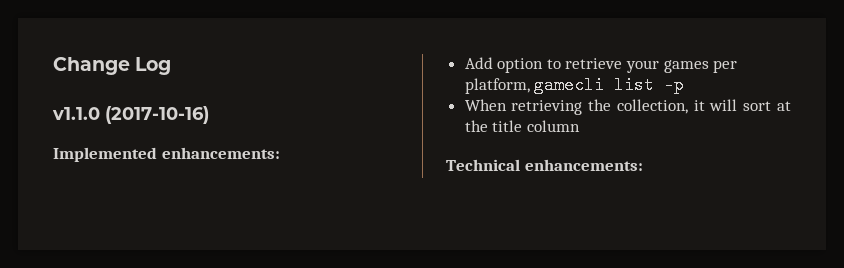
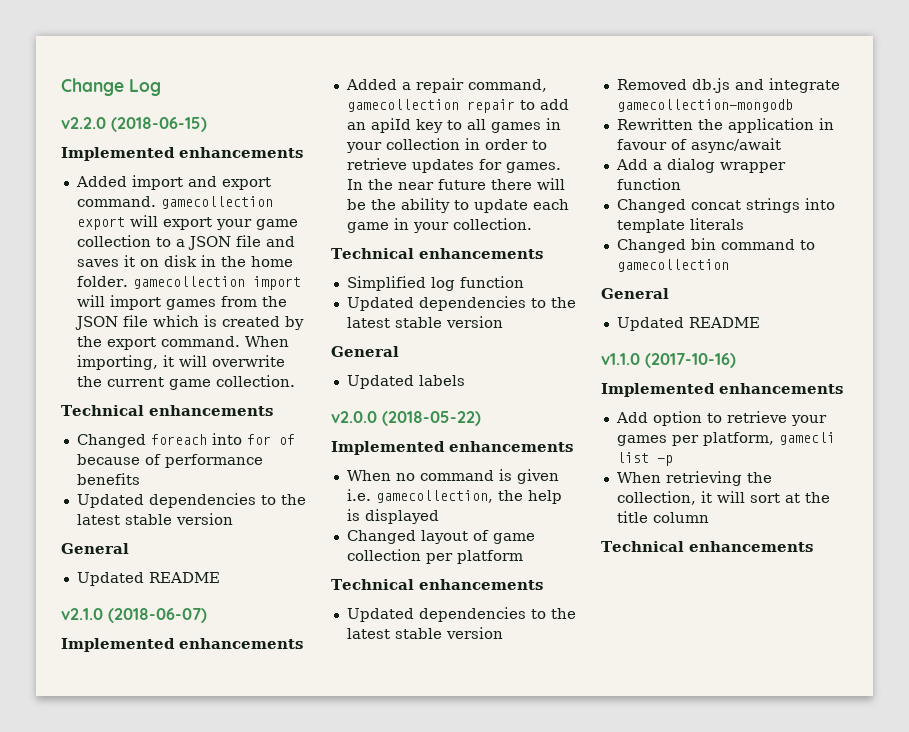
+ v2.2.0 (2018-06-15)
+ Implemented enhancements
+ Added import and export command. gamecollection export will export your game collection to a JSON file and saves it on disk in the home folder. gamecollection import will import games from the JSON file which is created by the export command. When importing, it will overwrite the current game collection.
+ Technical enhancements
+ Changed foreach into for of because of performance benefits
+ Updated dependencies to the latest stable version
+ General
+ Updated README
+ v2.1.0 (2018-06-07)
+ Implemented enhancements
+ Added a repair command, gamecollection repair to add an apiId key to all games in your collection in order to retrieve updates for games. In the near future there will be the ability to update each game in your collection.
+ Technical enhancements
+ Simplified log function
+ Updated dependencies to the latest stable version
+ General
+ Updated labels
+ v2.0.0 (2018-05-22)
+ Implemented enhancements
+ When no command is given i.e. gamecollection, the help is displayed
+ Changed layout of game collection per platform
+ Technical enhancements
+ Updated dependencies to the latest stable version
+ Removed db.js and integrate gamecollection-mongodb
+ Rewritten the application in favour of async/await
+ Add a dialog wrapper function
+ Changed concat strings into template literals
+ Changed bin command to gamecollection
+ General
+ Updated README
  v1.1.0 (2017-10-16)
- Implemented enhancements:
+ Implemented enhancements
  When retrieving the collection, it will sort at the title column
- Technical enhancements:
+ Technical enhancements

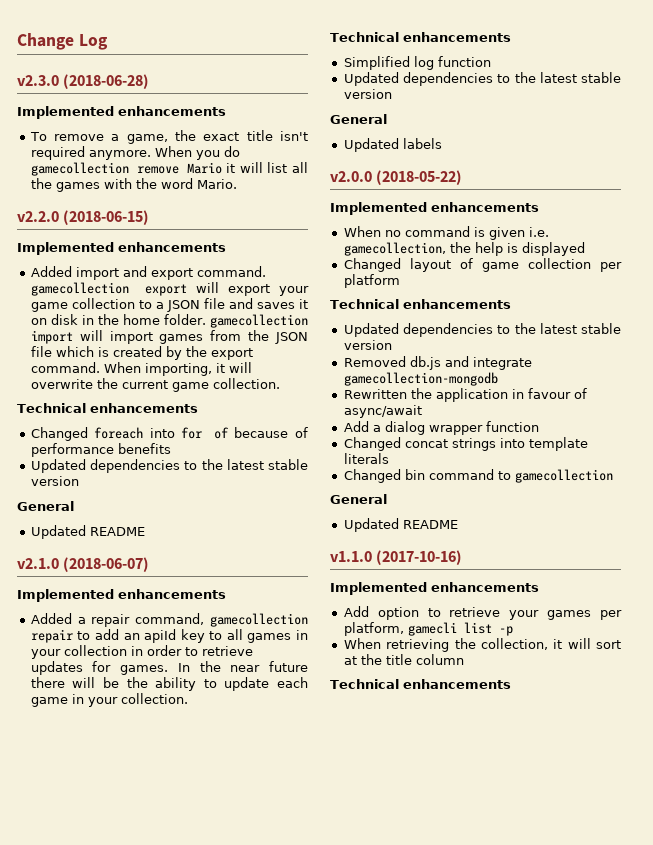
+ v2.3.0 (2018-06-28)
+ Implemented enhancements
+ To remove a game, the exact title isn't required anymore. When you do gamecollection remove Mario it will list all the games with the word Mario.

